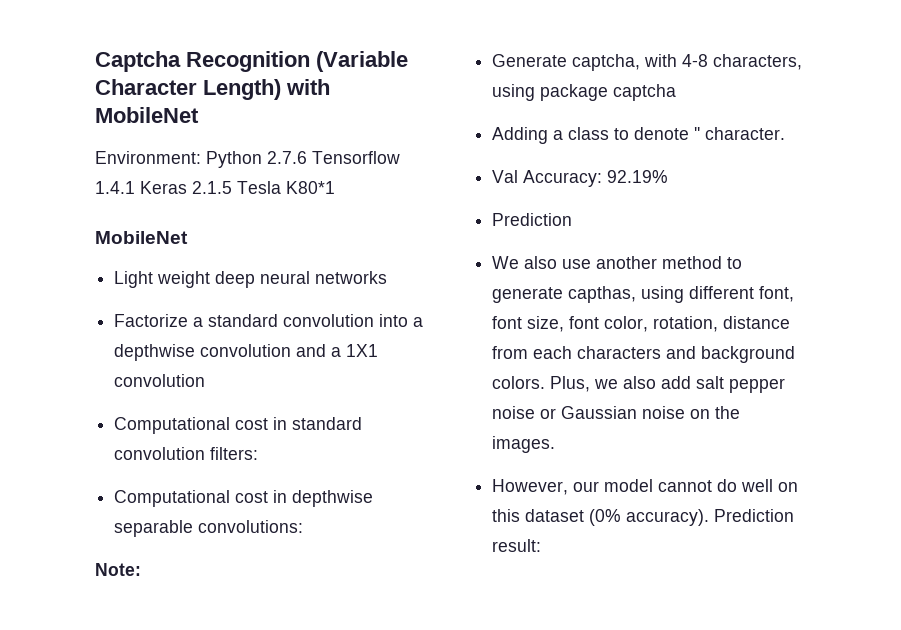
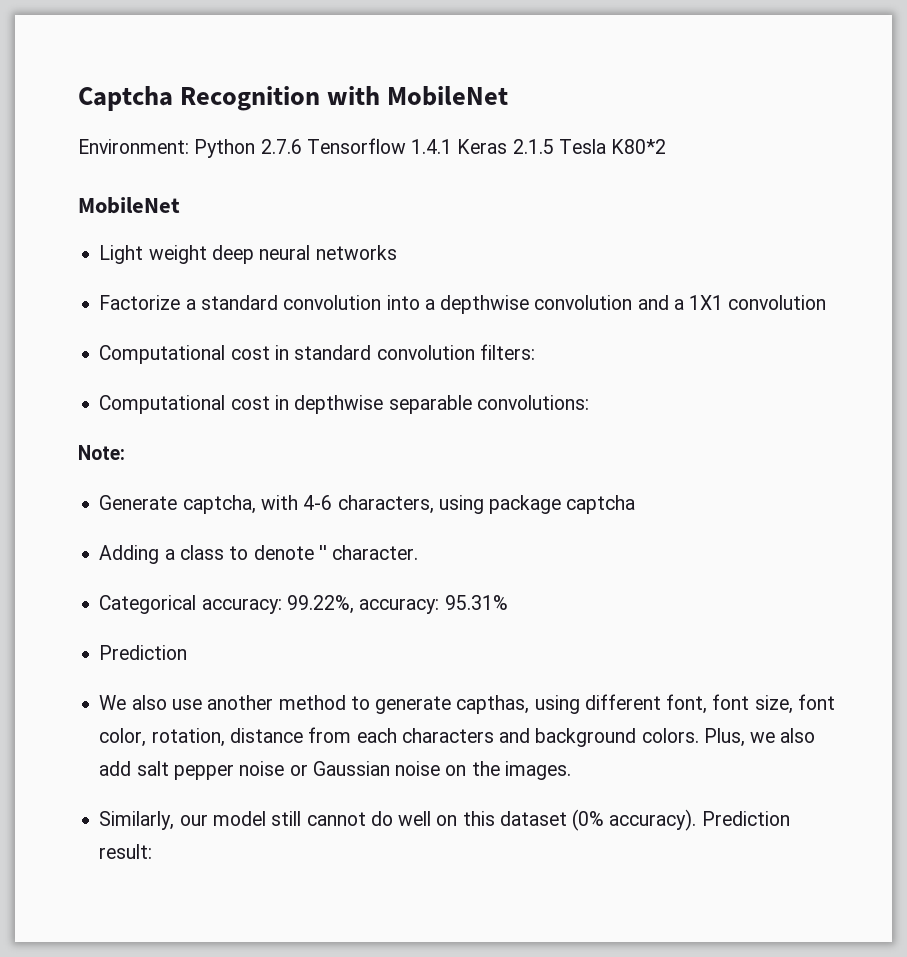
- Captcha Recognition (Variable Character Length) with MobileNet
+ Captcha Recognition with MobileNet
- Environment: Python 2.7.6 Tensorflow 1.4.1 Keras 2.1.5 Tesla K80*1
+ Environment: Python 2.7.6 Tensorflow 1.4.1 Keras 2.1.5 Tesla K80*2
- Generate captcha, with 4-8 characters, using package captcha
+ Generate captcha, with 4-6 characters, using package captcha
- Val Accuracy: 92.19%
+ Categorical accuracy: 99.22%, accuracy: 95.31%
- However, our model cannot do well on this dataset (0% accuracy).
+ Similarly, our model still cannot do well on this dataset (0% accuracy).

